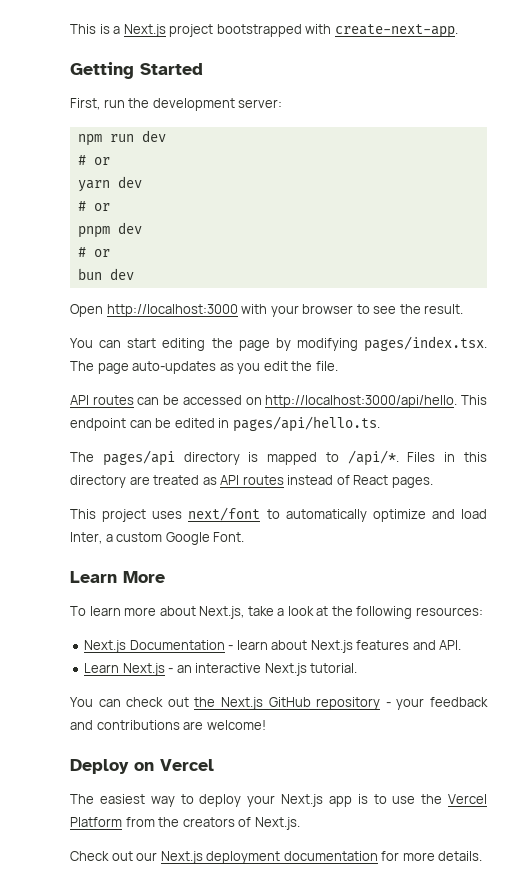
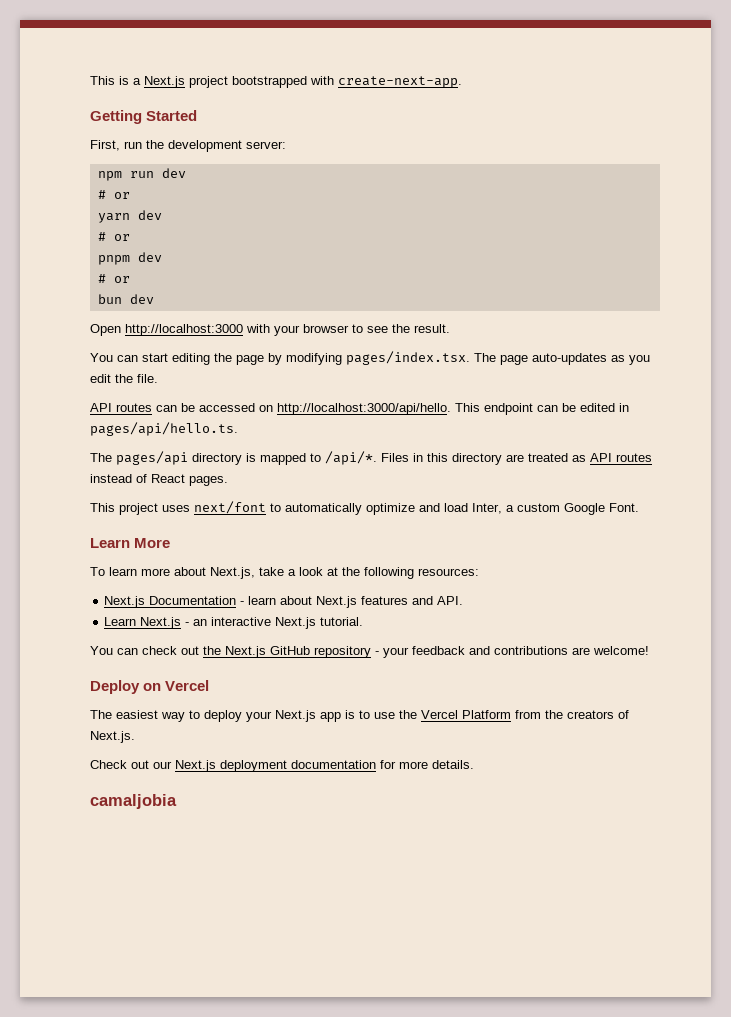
+ camaljobia

